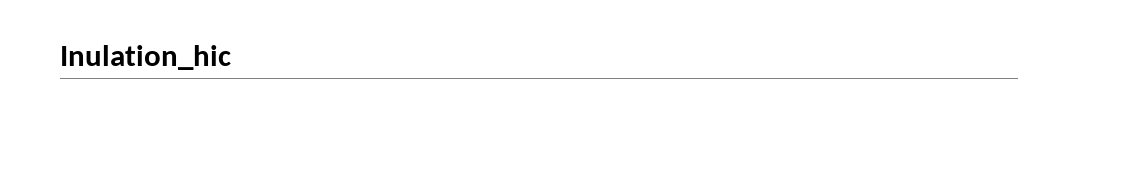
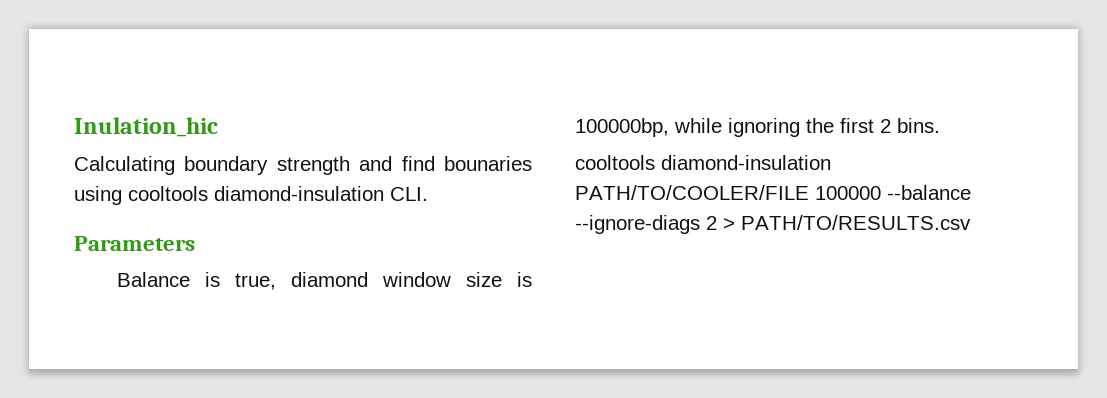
+ Calculating boundary strength and find bounaries using cooltools diamond-insulation CLI.
+ Parameters
+ Balance is true, diamond window size is 100000bp, while ignoring the first 2 bins.
+ cooltools diamond-insulation PATH/TO/COOLER/FILE 100000 --balance --ignore-diags 2 > PATH/TO/RESULTS.csv

